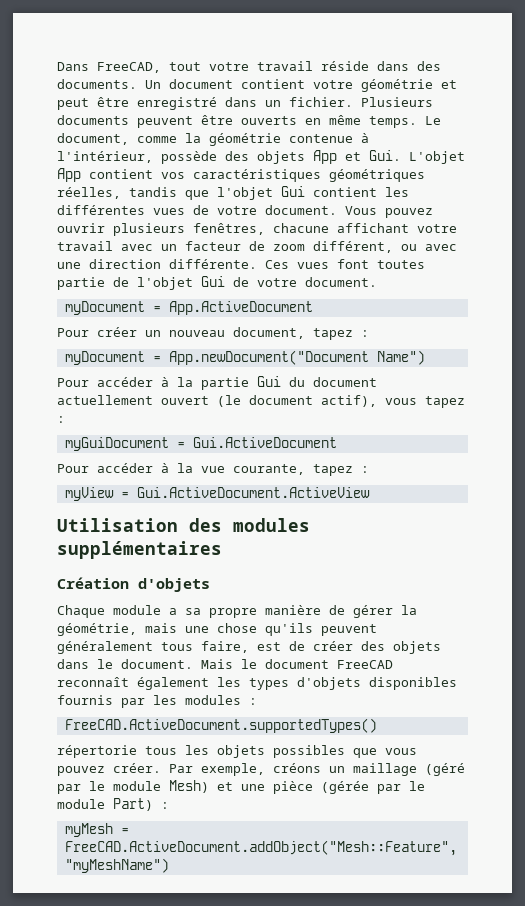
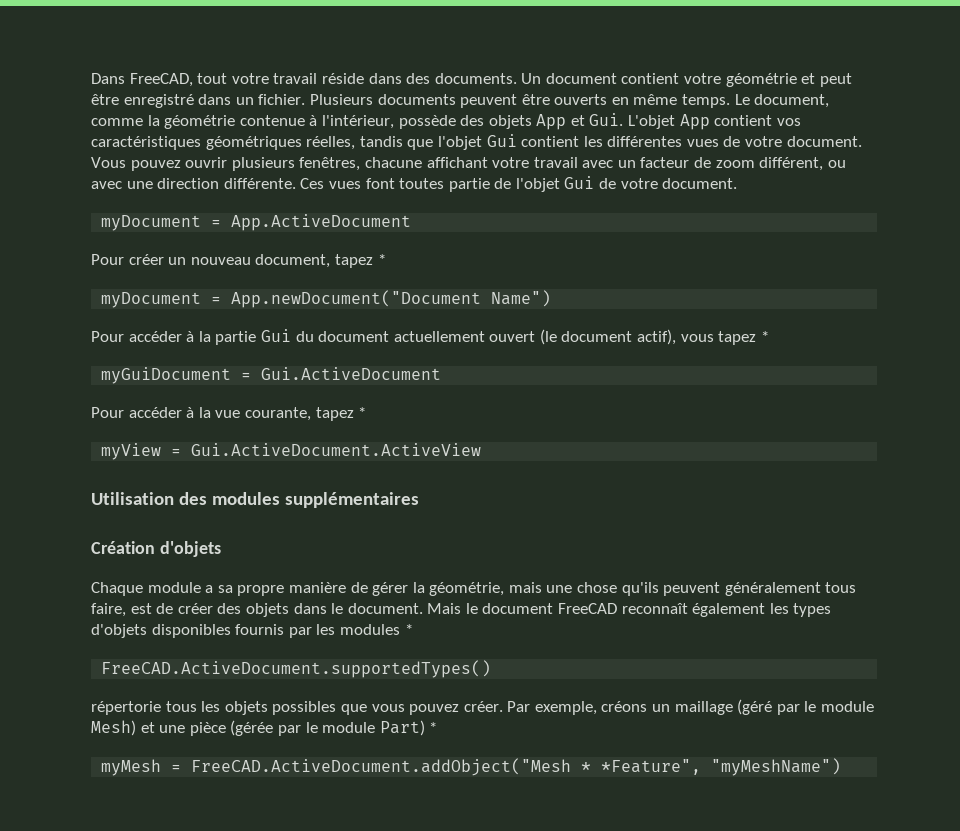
- Pour créer un nouveau document, tapez :
+ Pour créer un nouveau document, tapez *
- Pour accéder à la partie Gui du document actuellement ouvert (le document actif), vous tapez :
+ Pour accéder à la partie Gui du document actuellement ouvert (le document actif), vous tapez *
- Pour accéder à la vue courante, tapez :
+ Pour accéder à la vue courante, tapez *
- Mais le document FreeCAD reconnaît également les types d'objets disponibles fournis par les modules :
+ Mais le document FreeCAD reconnaît également les types d'objets disponibles fournis par les modules *
- Par exemple, créons un maillage (géré par le module Mesh) et une pièce (gérée par le module Part) :
+ Par exemple, créons un maillage (géré par le module Mesh) et une pièce (gérée par le module Part) *
- myMesh = FreeCAD.ActiveDocument.addObject("Mesh::Feature", "myMeshName")
+ myMesh = FreeCAD.ActiveDocument.addObject("Mesh * *Feature", "myMeshName")

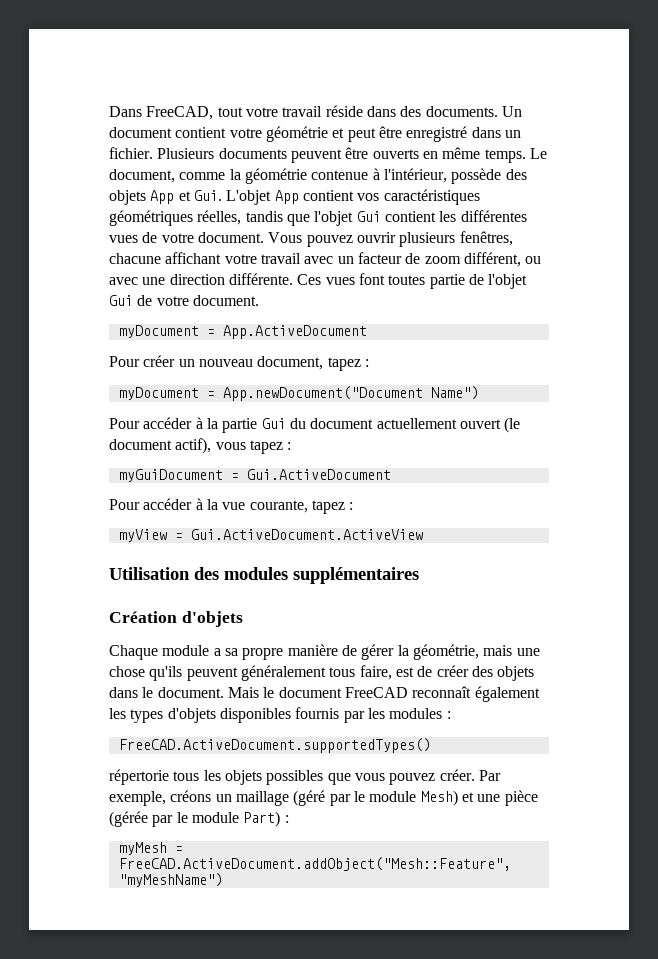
- Pour créer un nouveau document, tapez *
+ Pour créer un nouveau document, tapez :
- Pour accéder à la partie Gui du document actuellement ouvert (le document actif), vous tapez *
+ Pour accéder à la partie Gui du document actuellement ouvert (le document actif), vous tapez :
- Pour accéder à la vue courante, tapez *
+ Pour accéder à la vue courante, tapez :
- Mais le document FreeCAD reconnaît également les types d'objets disponibles fournis par les modules *
+ Mais le document FreeCAD reconnaît également les types d'objets disponibles fournis par les modules :
- Par exemple, créons un maillage (géré par le module Mesh) et une pièce (gérée par le module Part) *
+ Par exemple, créons un maillage (géré par le module Mesh) et une pièce (gérée par le module Part) :
- myMesh = FreeCAD.ActiveDocument.addObject("Mesh * *Feature", "myMeshName")
+ myMesh = FreeCAD.ActiveDocument.addObject("Mesh::Feature", "myMeshName")

